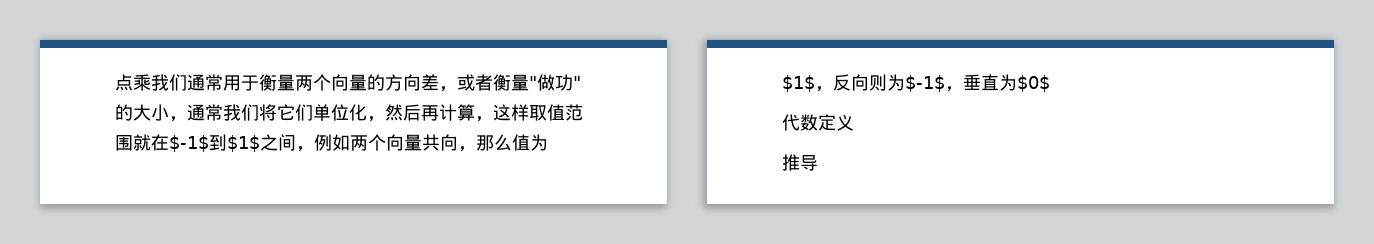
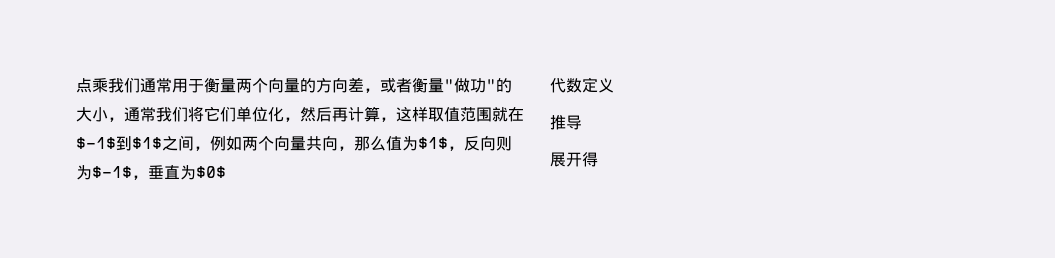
+ 展开得

